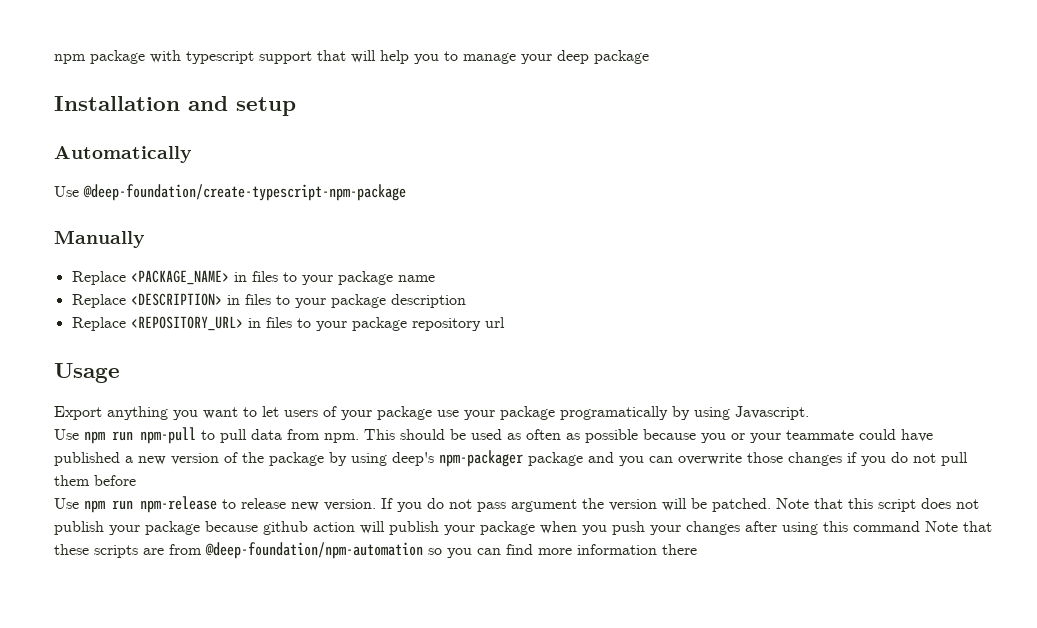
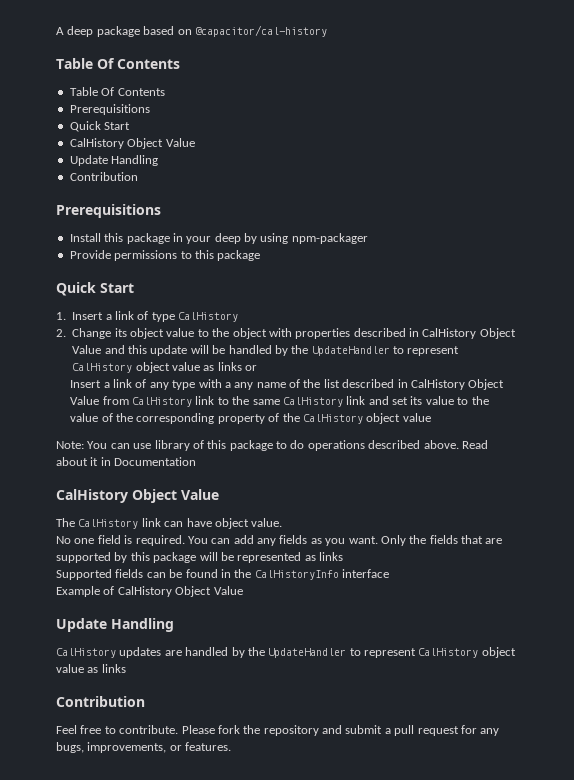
- npm package with typescript support that will help you to manage your deep package
- Installation and setup
- Automatically
- Use @deep-foundation/create-typescript-npm-package
- Manually
- Replace <PACKAGE_NAME> in files to your package name
- Replace <DESCRIPTION> in files to your package description
- Replace <REPOSITORY_URL> in files to your package repository url
- Usage
- Export anything you want to let users of your package use your package programatically by using Javascript.
- Use npm run npm-pull to pull data from npm. This should be used as often as possible because you or your teammate could have published a new version of the package by using deep's npm-packager package and you can overwrite those changes if you do not pull them before
- Use npm run npm-release to release new version. If you do not pass argument the version will be patched. Note that this script does not publish your package because github action will publish your package when you push your changes after using this command Note that these scripts are from @deep-foundation/npm-automation so you can find more information there
+ A deep package based on @capacitor/cal-history
+ Table Of Contents
+ Table Of Contents
+ Prerequisitions
+ Quick Start
+ CalHistory Object Value
+ Update Handling
+ Contribution
+ Prerequisitions
+ Install this package in your deep by using npm-packager
+ Provide permissions to this package
+ Quick Start
+ 1. Insert a link of type CalHistory
+ 2. Change its object value to the object with properties described in CalHistory Object Value and this update will be handled by the UpdateHandler to represent CalHistory object value as links or
+ Insert a link of any type with a any name of the list described in CalHistory Object Value from CalHistory link to the same CalHistory link and set its value to the value of the corresponding property of the CalHistory object value
+ Note: You can use library of this package to do operations described above. Read about it in Documentation
+ CalHistory Object Value
+ The CalHistory link can have object value.
+ No one field is required. You can add any fields as you want. Only the fields that are supported by this package will be represented as links
+ Supported fields can be found in the CalHistoryInfo interface
+ Example of CalHistory Object Value
+ Update Handling
+ CalHistory updates are handled by the UpdateHandler to represent CalHistory object value as links
+ Contribution
+ Feel free to contribute. Please fork the repository and submit a pull request for any bugs, improvements, or features.

